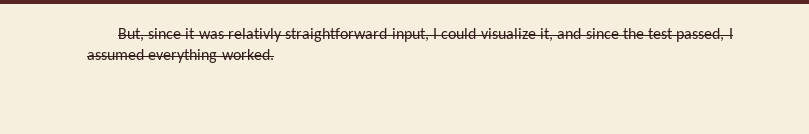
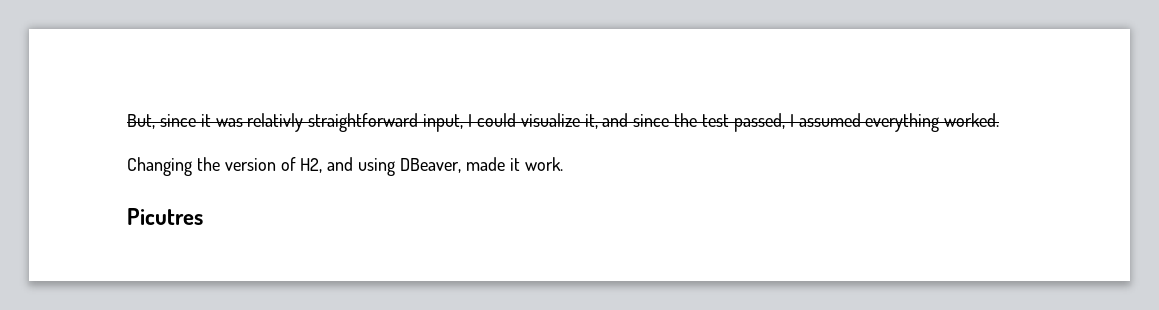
+ Changing the version of H2, and using DBeaver, made it work.
+ Picutres

